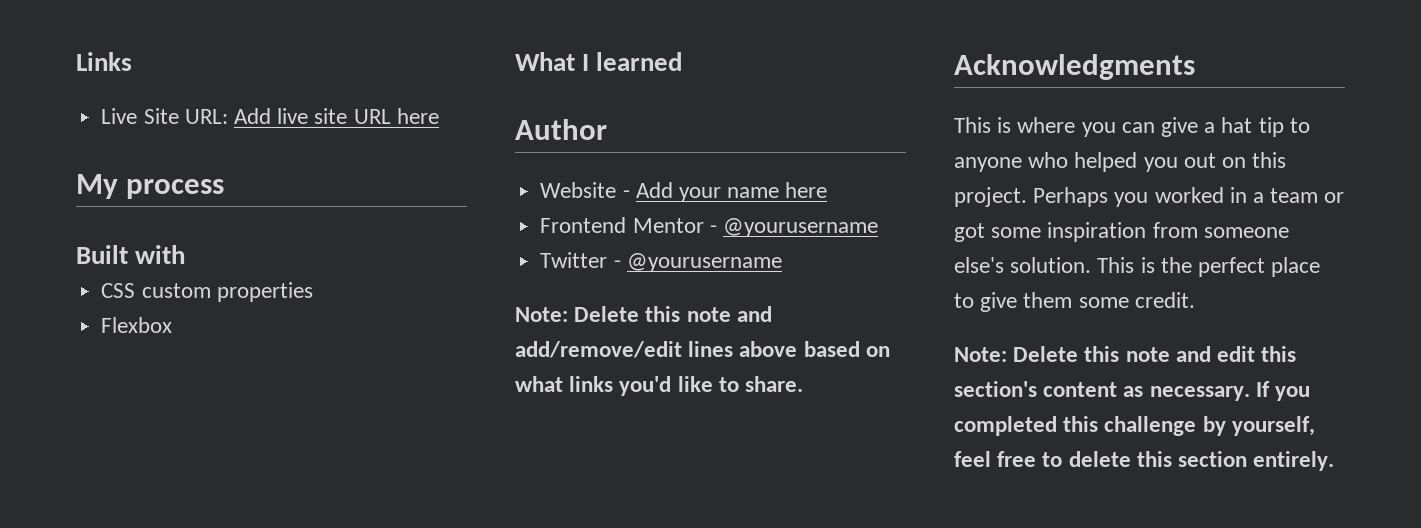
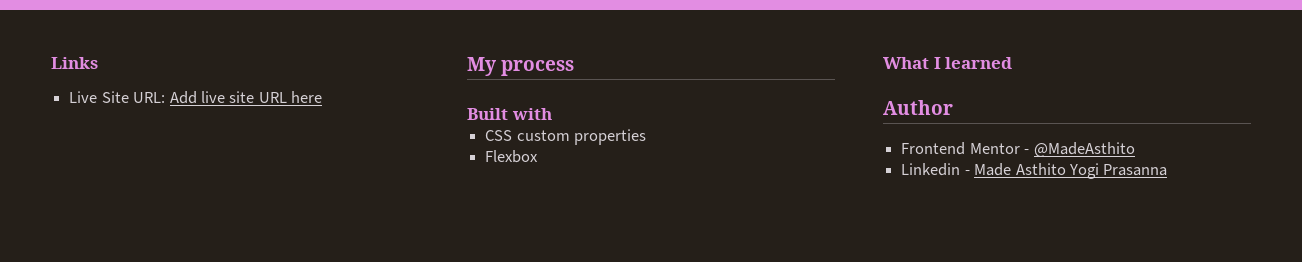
- Website - Add your name here
- Frontend Mentor - @yourusername
- Twitter - @yourusername
- Note: Delete this note and add/remove/edit lines above based on what links you'd like to share.
- Acknowledgments
- This is where you can give a hat tip to anyone who helped you out on this project. Perhaps you worked in a team or got some inspiration from someone else's solution. This is the perfect place to give them some credit.
- Note: Delete this note and edit this section's content as necessary. If you completed this challenge by yourself, feel free to delete this section entirely.
+ Frontend Mentor - @MadeAsthito
+ Linkedin - Made Asthito Yogi Prasanna

